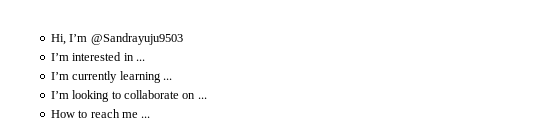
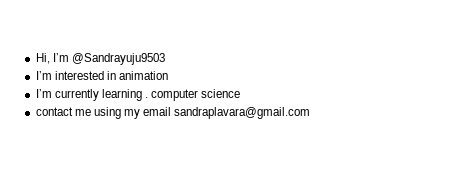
- I’m interested in ...
+ I’m interested in animation
- I’m currently learning ...
- I’m looking to collaborate on ...
- How to reach me ...
+ I’m currently learning . computer science
+ contact me using my email sandraplavara@gmail.com

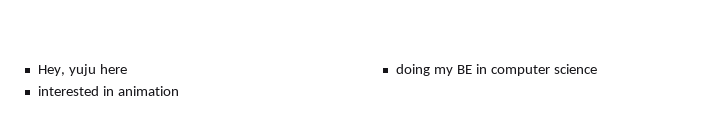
- Hi, I’m @Sandrayuju9503
- I’m interested in animation
+ Hey, yuju here
+ interested in animation
- I’m currently learning . computer science
- contact me using my email sandraplavara@gmail.com
+ doing my BE in computer science

